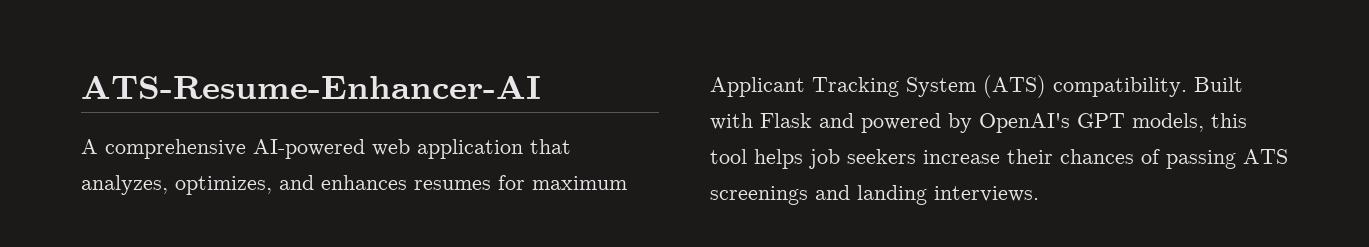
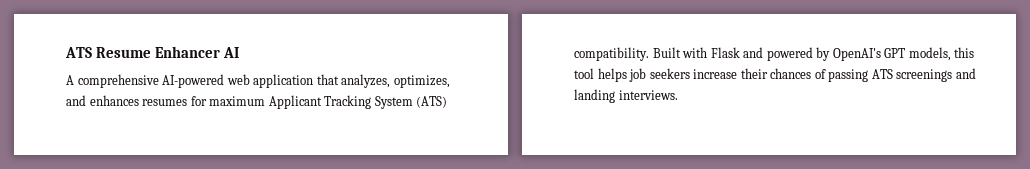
- ATS-Resume-Enhancer-AI
+ ATS Resume Enhancer AI

